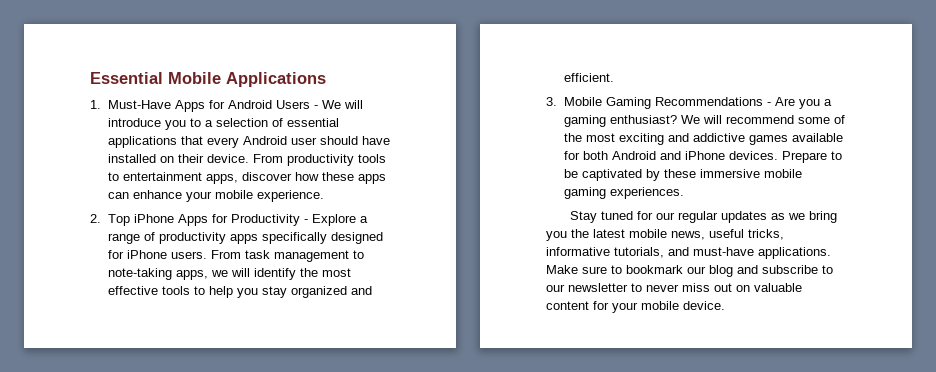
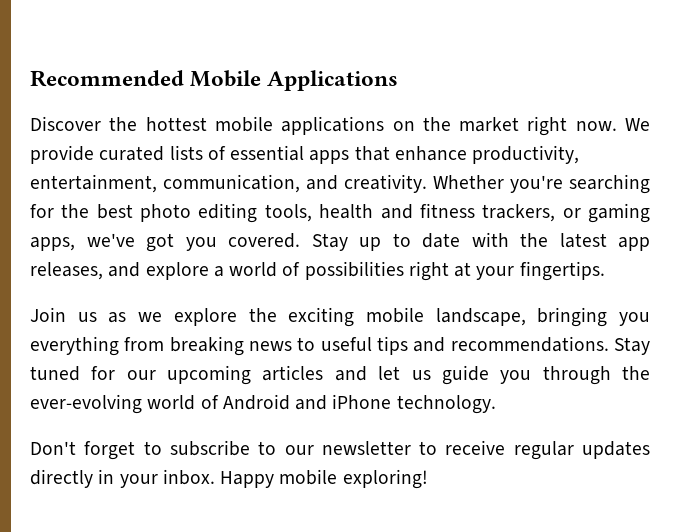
- Essential Mobile Applications
+ Recommended Mobile Applications
- 1. Must-Have Apps for Android Users - We will introduce you to a selection of essential applications that every Android user should have installed on their device. From productivity tools to entertainment apps, discover how these apps can enhance your mobile experience.
- 2. Top iPhone Apps for Productivity - Explore a range of productivity apps specifically designed for iPhone users. From task management to note-taking apps, we will identify the most effective tools to help you stay organized and efficient.
- 3. Mobile Gaming Recommendations - Are you a gaming enthusiast? We will recommend some of the most exciting and addictive games available for both Android and iPhone devices. Prepare to be captivated by these immersive mobile gaming experiences.
- Stay tuned for our regular updates as we bring you the latest mobile news, useful tricks, informative tutorials, and must-have applications. Make sure to bookmark our blog and subscribe to our newsletter to never miss out on valuable content for your mobile device.
+ Discover the hottest mobile applications on the market right now. We provide curated lists of essential apps that enhance productivity, entertainment, communication, and creativity. Whether you're searching for the best photo editing tools, health and fitness trackers, or gaming apps, we've got you covered. Stay up to date with the latest app releases, and explore a world of possibilities right at your fingertips.
+ Join us as we explore the exciting mobile landscape, bringing you everything from breaking news to useful tips and recommendations. Stay tuned for our upcoming articles and let us guide you through the ever-evolving world of Android and iPhone technology.
+ Don't forget to subscribe to our newsletter to receive regular updates directly in your inbox. Happy mobile exploring!

